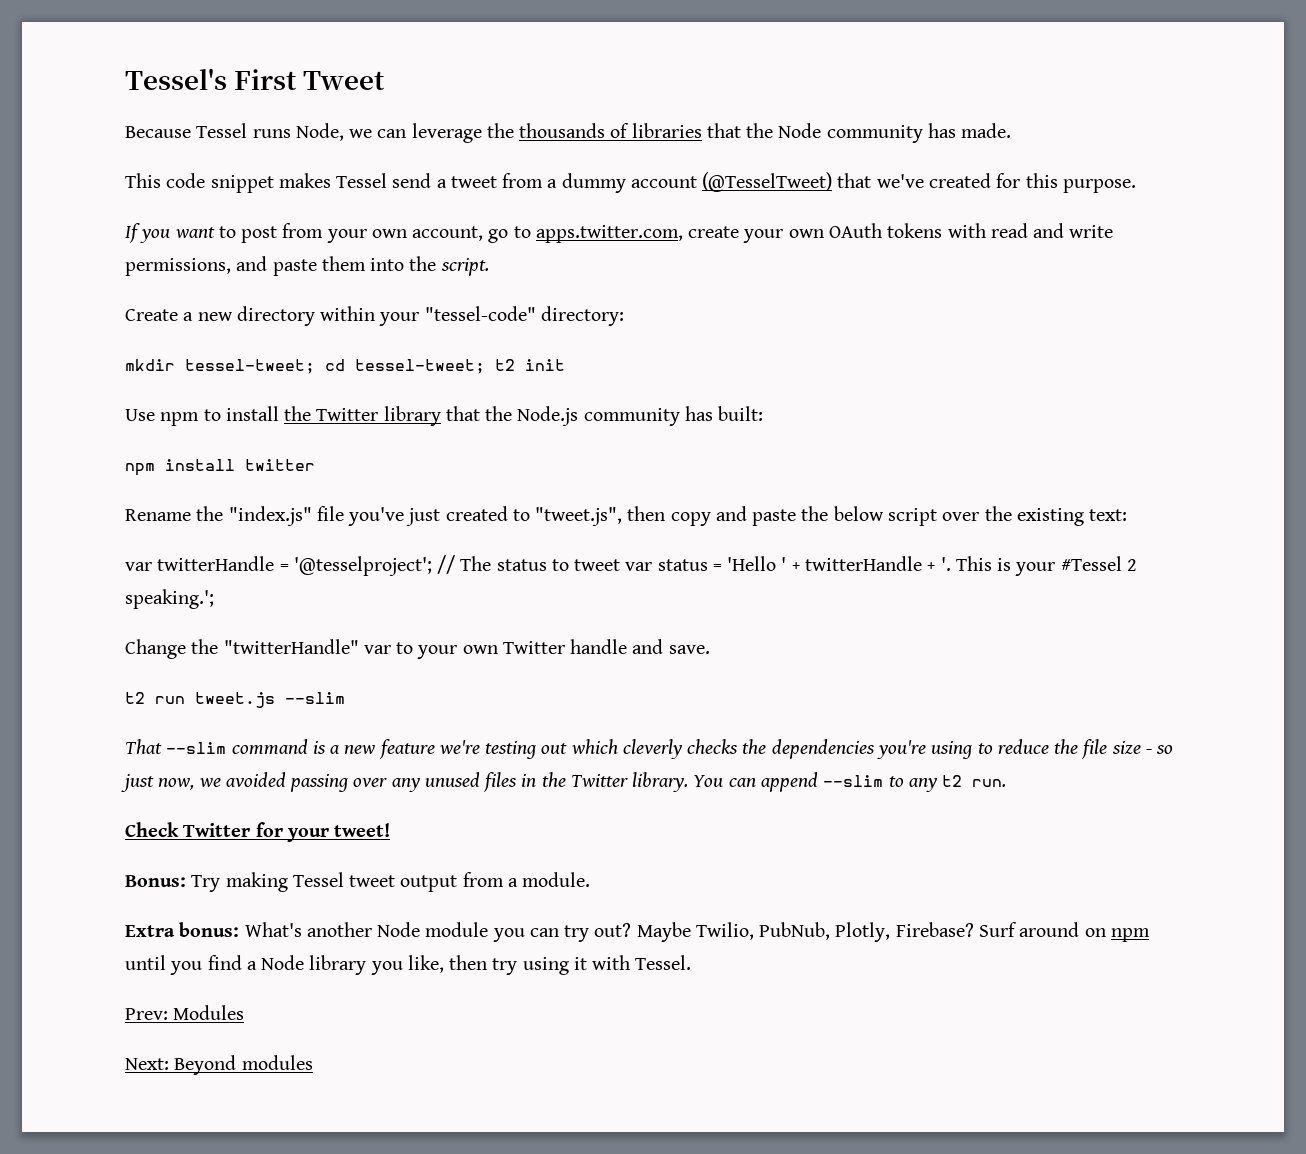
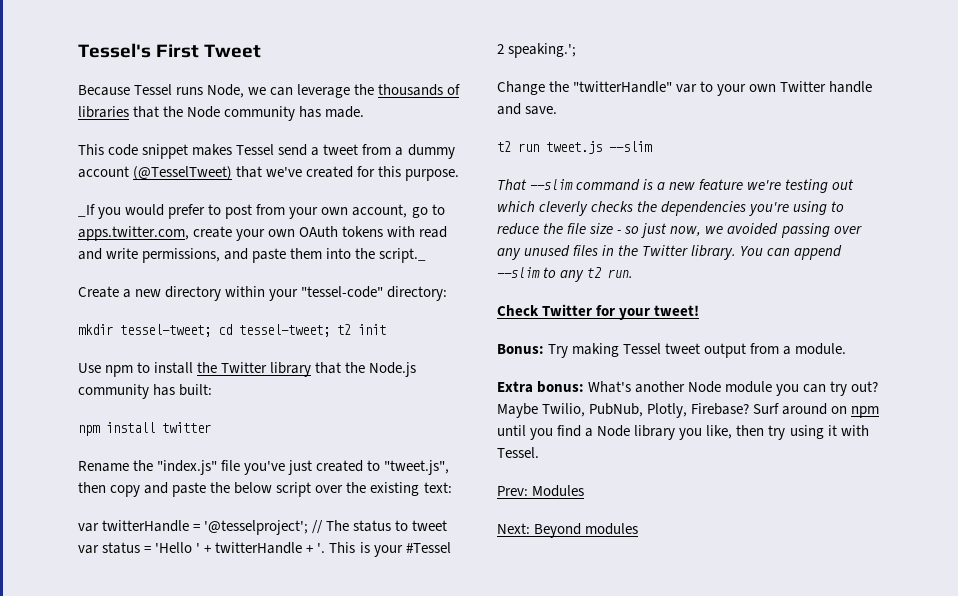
- If you want to post from your own account, go to apps.twitter.com, create your own OAuth tokens with read and write permissions, and paste them into the script.
+ _If you would prefer to post from your own account, go to apps.twitter.com, create your own OAuth tokens with read and write permissions, and paste them into the script._

